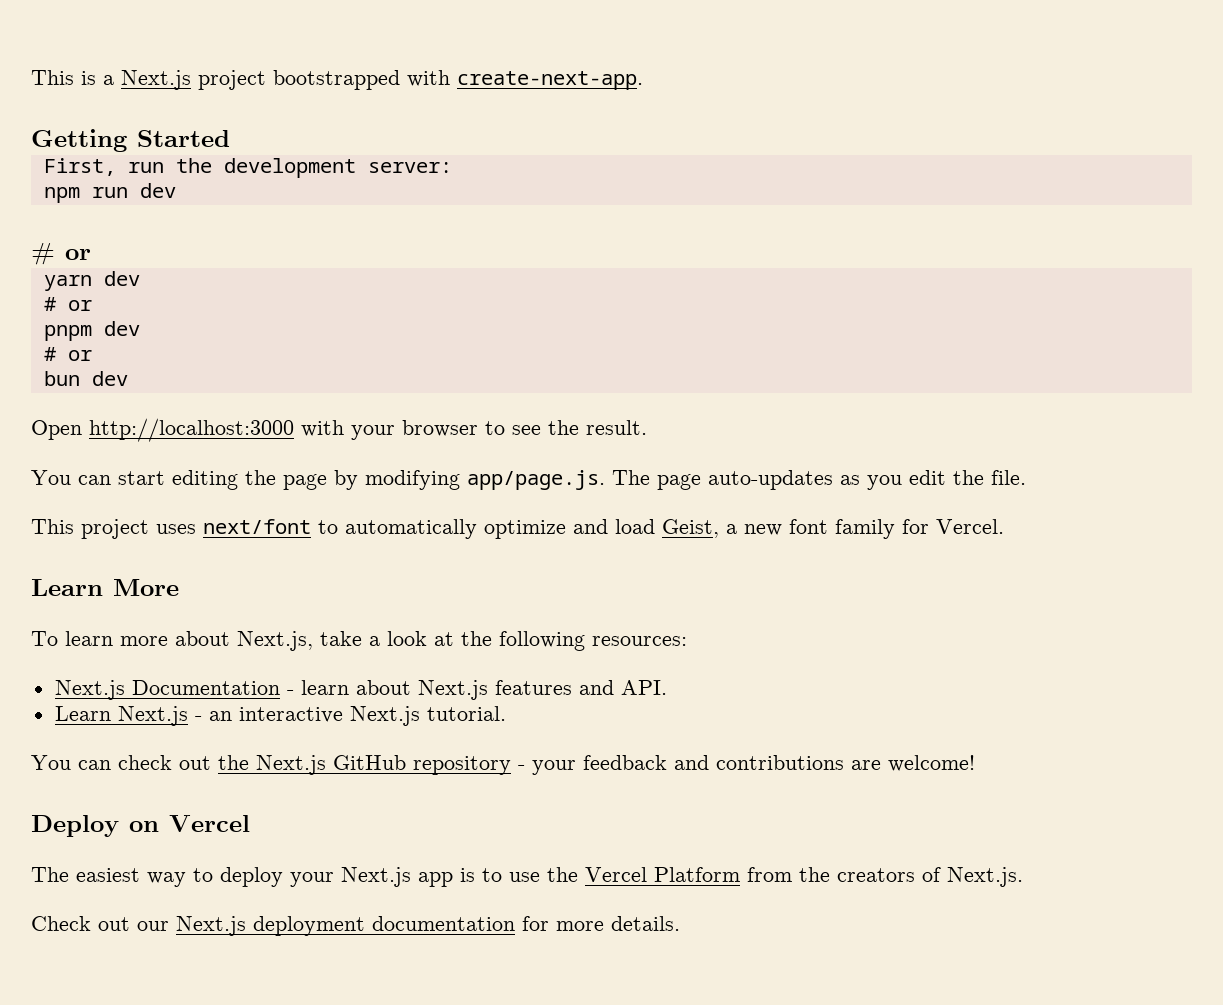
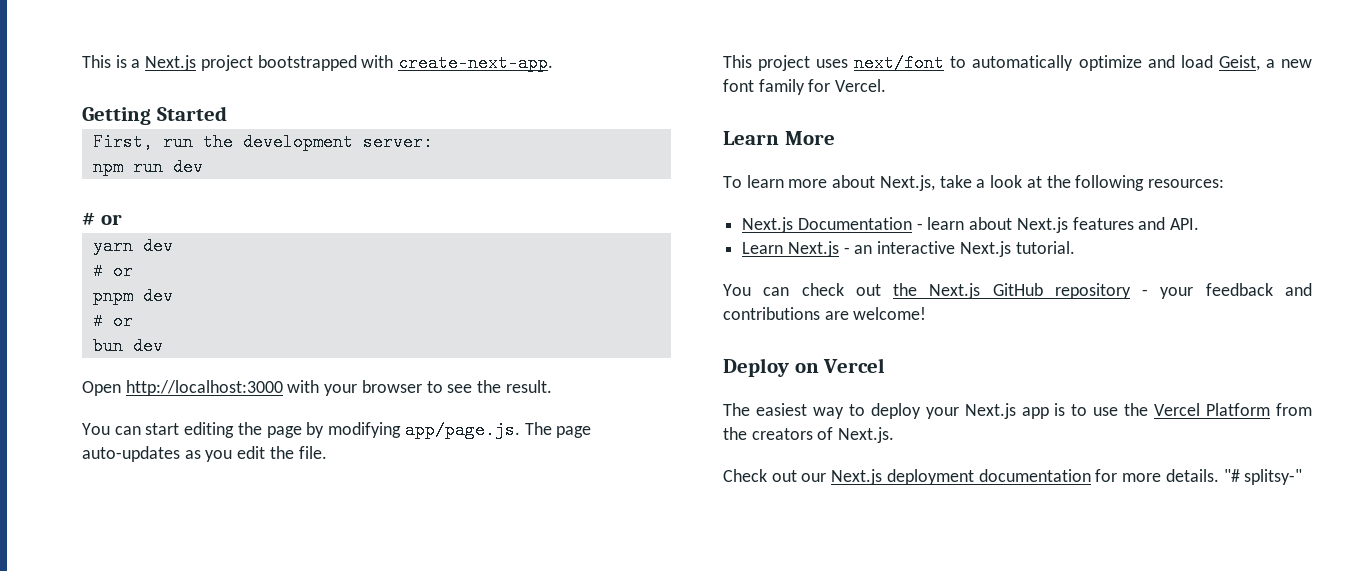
+ "# splitsy-"

